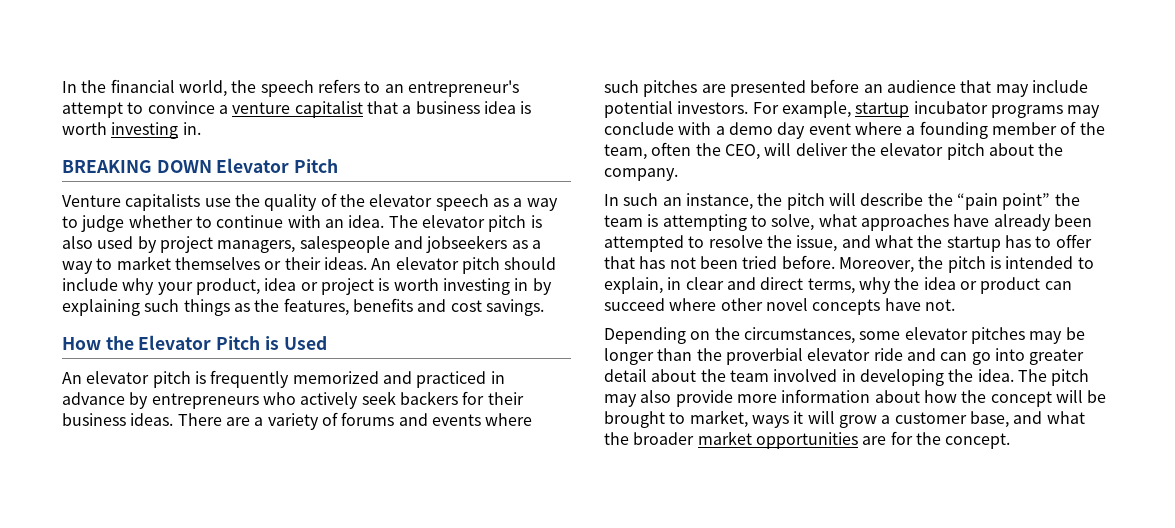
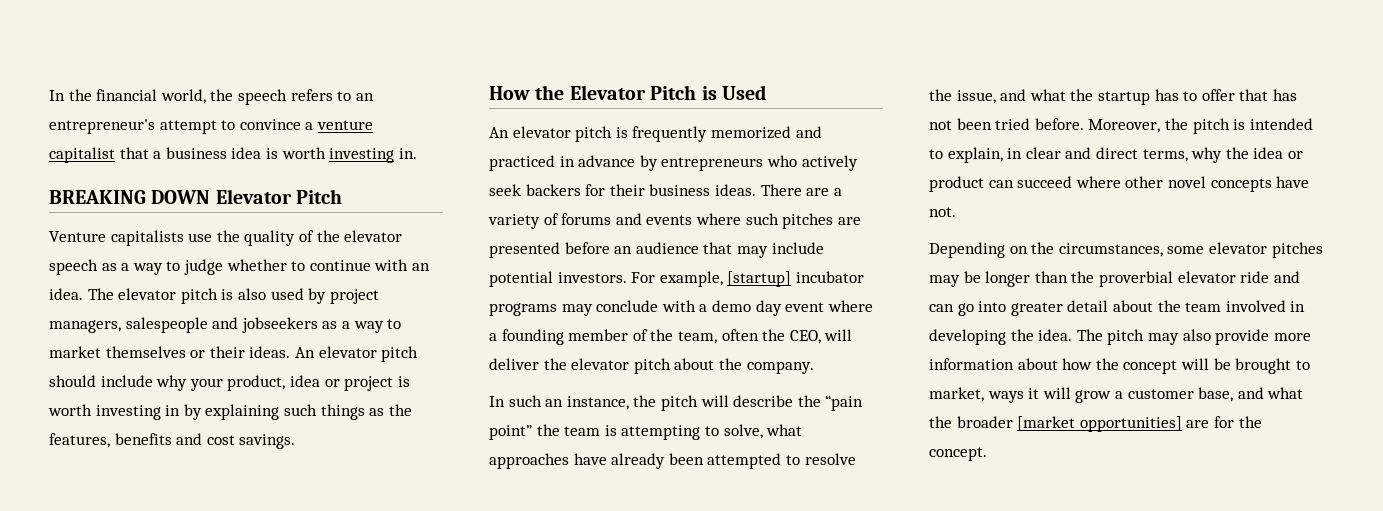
- For example, startup incubator programs may conclude with a demo day event where a founding member of the team, often the CEO, will deliver the elevator pitch about the company.
+ For example, [startup] incubator programs may conclude with a demo day event where a founding member of the team, often the CEO, will deliver the elevator pitch about the company.
- The pitch may also provide more information about how the concept will be brought to market, ways it will grow a customer base, and what the broader market opportunities are for the concept.
+ The pitch may also provide more information about how the concept will be brought to market, ways it will grow a customer base, and what the broader [market opportunities] are for the concept.

